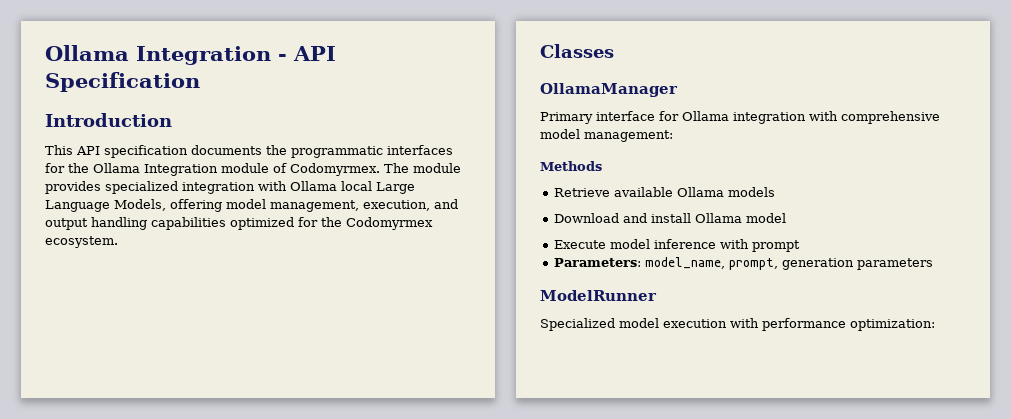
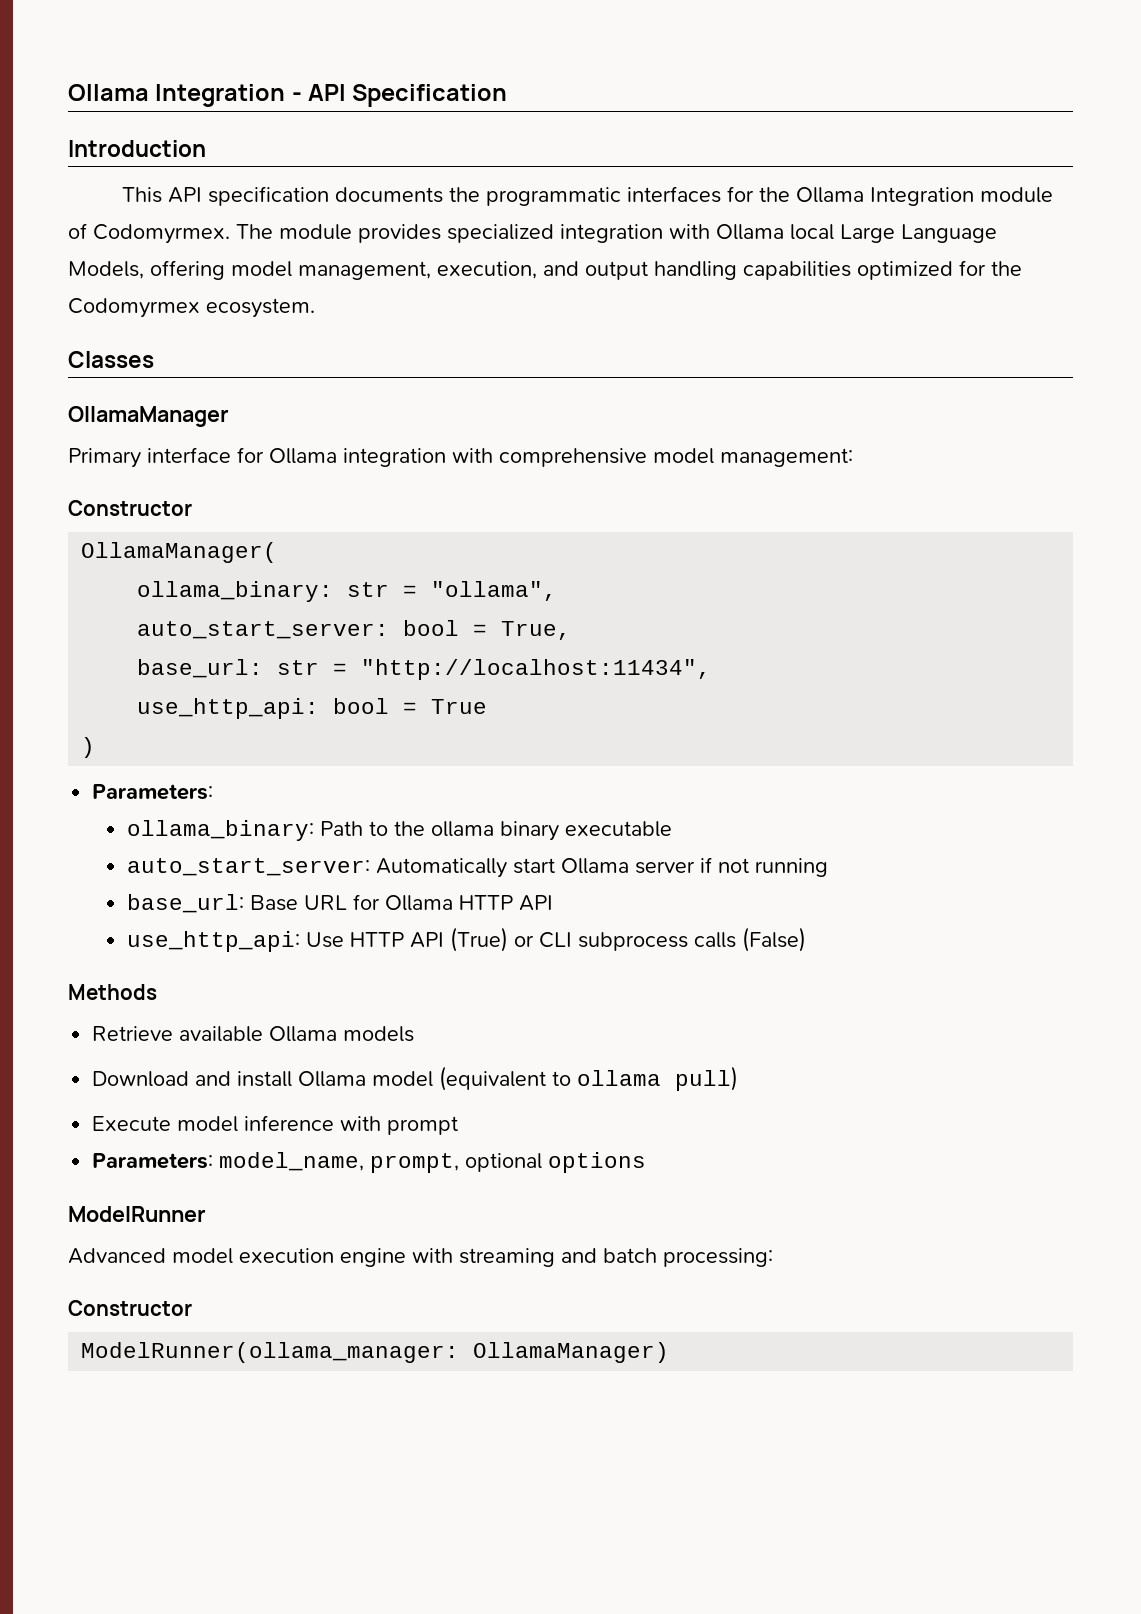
  Primary interface for Ollama integration with comprehensive model management:
+ Constructor
+ OllamaManager(
+ ollama_binary: str = "ollama",
+ auto_start_server: bool = True,
+ base_url: str = "http://localhost:11434",
+ use_http_api: bool = True
+ )
+ Parameters:
+ ollama_binary: Path to the ollama binary executable
+ auto_start_server: Automatically start Ollama server if not running
+ base_url: Base URL for Ollama HTTP API
+ use_http_api: Use HTTP API (True) or CLI subprocess calls (False)
- Download and install Ollama model
+ Download and install Ollama model (equivalent to ollama pull)
- Parameters: model_name, prompt, generation parameters
+ Parameters: model_name, prompt, optional options
- Specialized model execution with performance optimization:
+ Advanced model execution engine with streaming and batch processing:
+ Constructor
+ ModelRunner(ollama_manager: OllamaManager)

